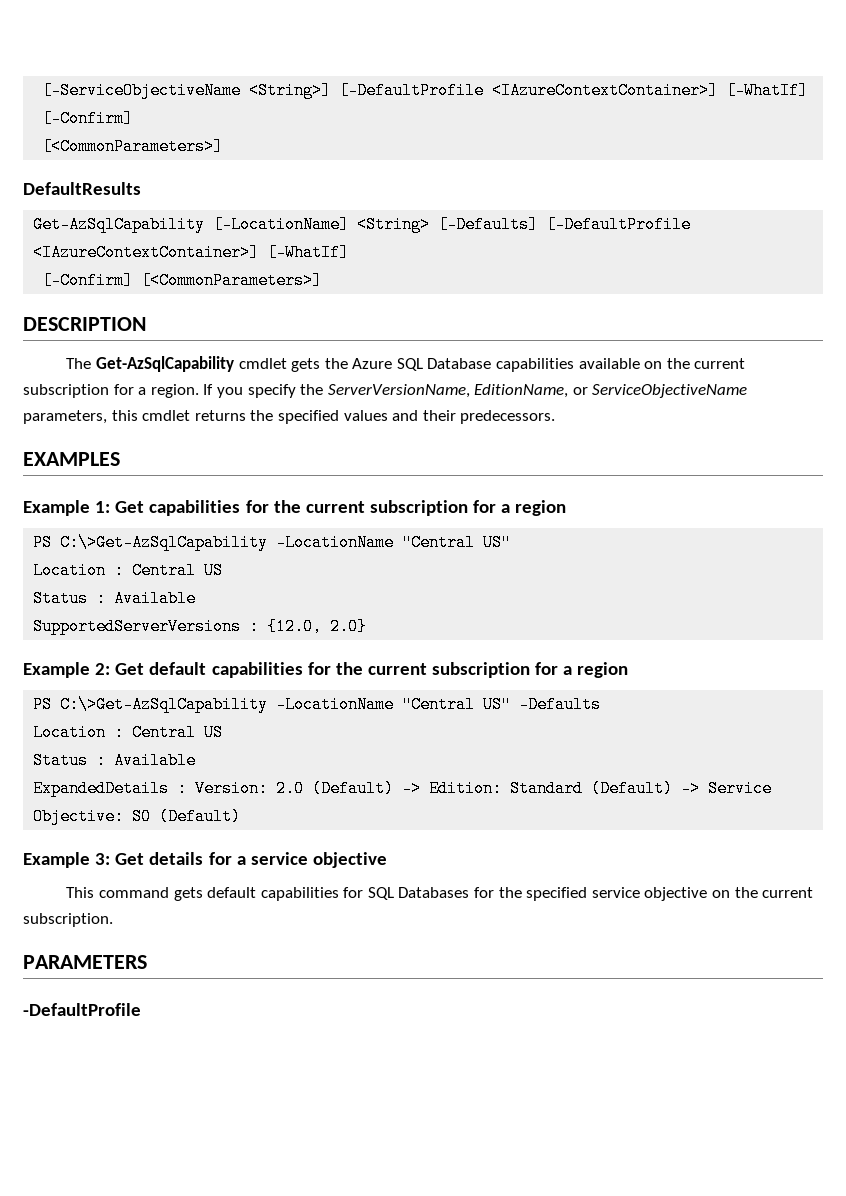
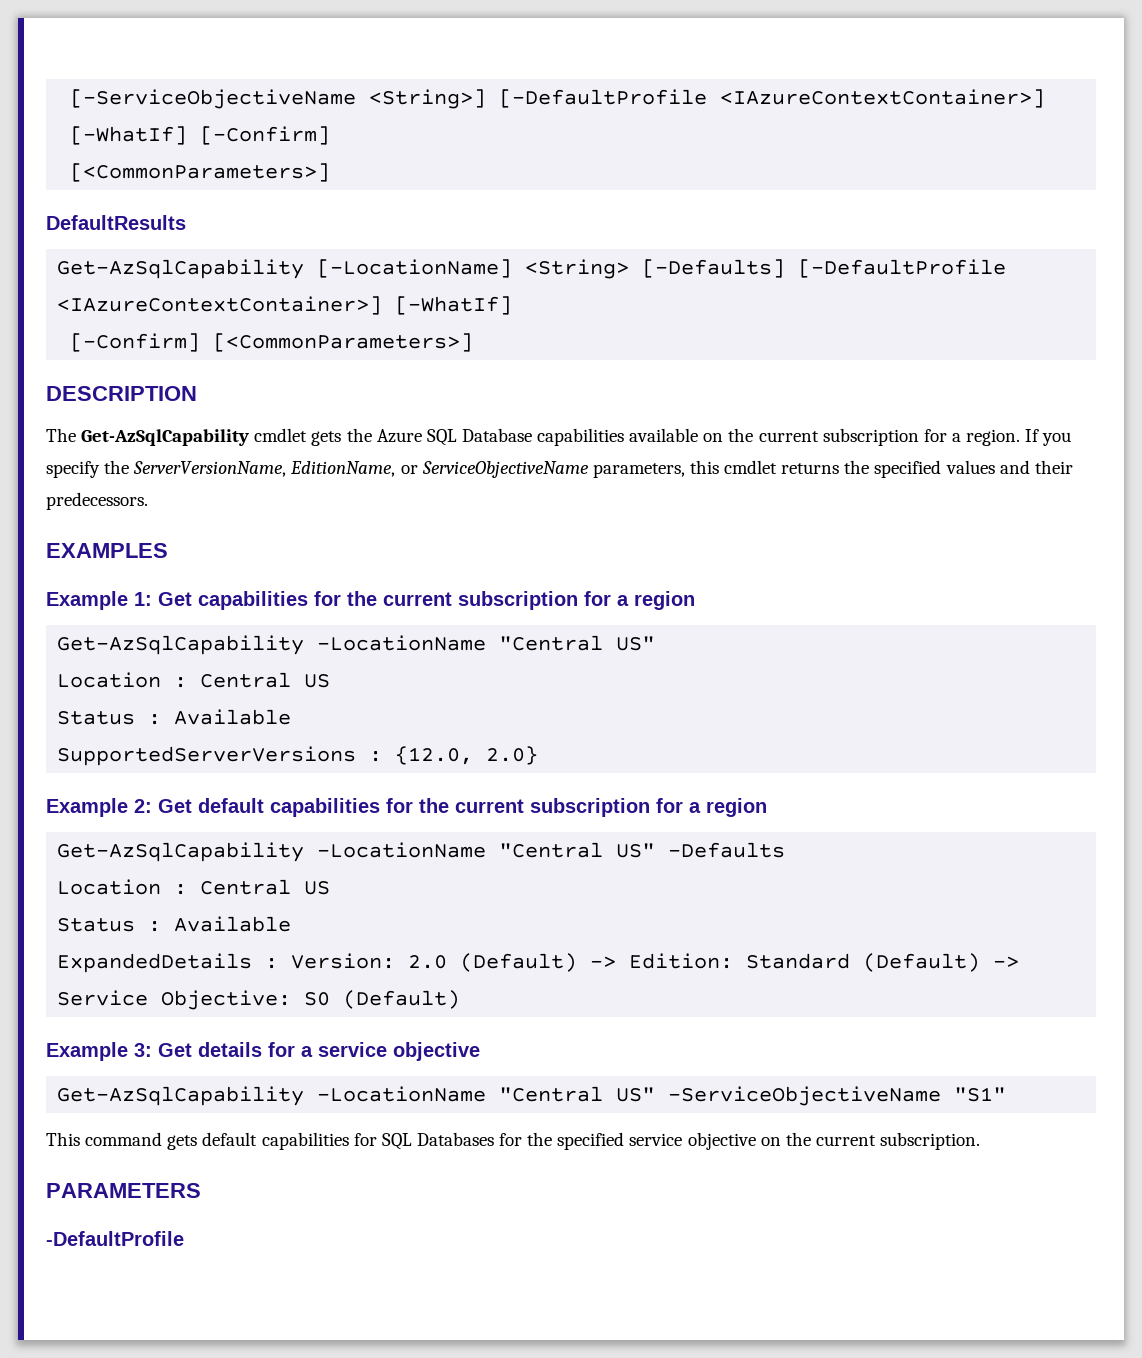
  Example 1: Get capabilities for the current subscription for a region
- PS C:\>Get-AzSqlCapability -LocationName "Central US"
+ Get-AzSqlCapability -LocationName "Central US"
- PS C:\>Get-AzSqlCapability -LocationName "Central US" -Defaults
+ Get-AzSqlCapability -LocationName "Central US" -Defaults
+ Get-AzSqlCapability -LocationName "Central US" -ServiceObjectiveName "S1"

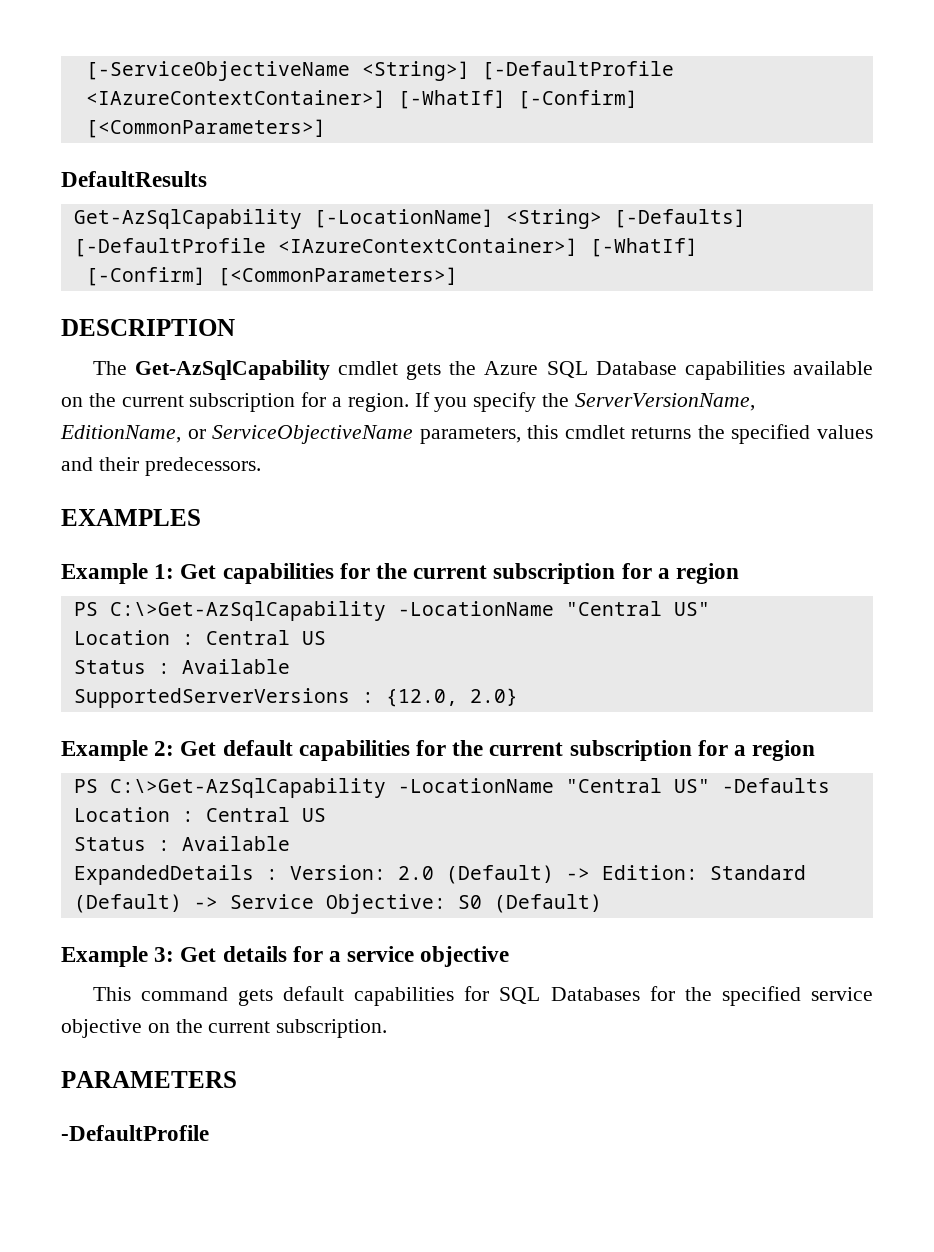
  Example 1: Get capabilities for the current subscription for a region
- Get-AzSqlCapability -LocationName "Central US"
+ PS C:\>Get-AzSqlCapability -LocationName "Central US"
- Get-AzSqlCapability -LocationName "Central US" -Defaults
+ PS C:\>Get-AzSqlCapability -LocationName "Central US" -Defaults
- Get-AzSqlCapability -LocationName "Central US" -ServiceObjectiveName "S1"

